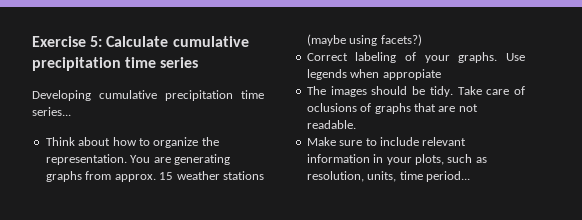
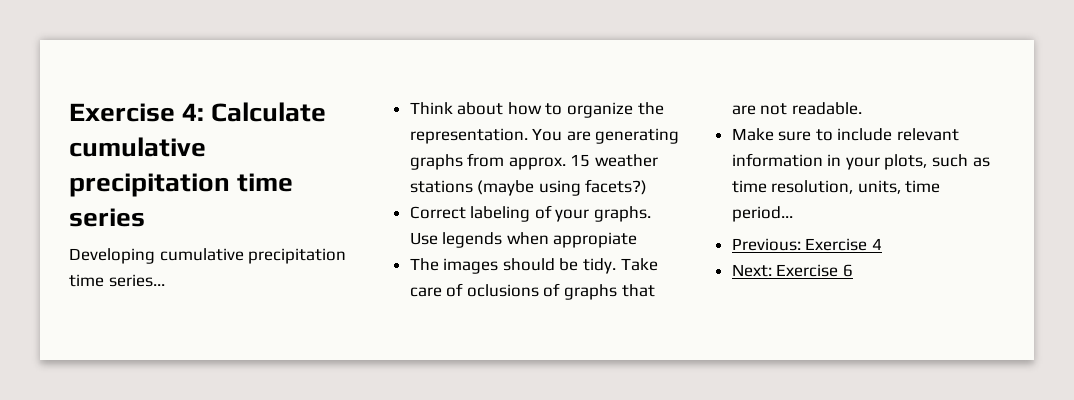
- Exercise 5: Calculate cumulative precipitation time series
+ Exercise 4: Calculate cumulative precipitation time series
- Make sure to include relevant information in your plots, such as resolution, units, time period...
+ Make sure to include relevant information in your plots, such as time resolution, units, time period...
+ Previous: Exercise 4
+ Next: Exercise 6

